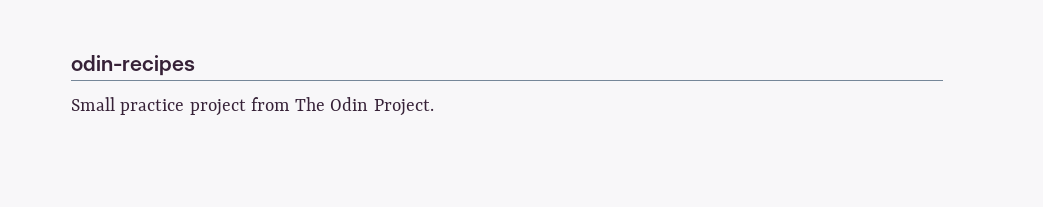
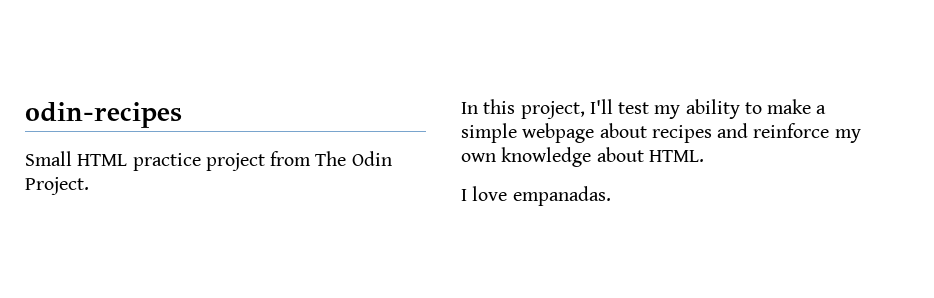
- Small practice project from The Odin Project.
+ Small HTML practice project from The Odin Project.
+ In this project, I'll test my ability to make a simple webpage about recipes and reinforce my own knowledge about HTML.
+ I love empanadas.

